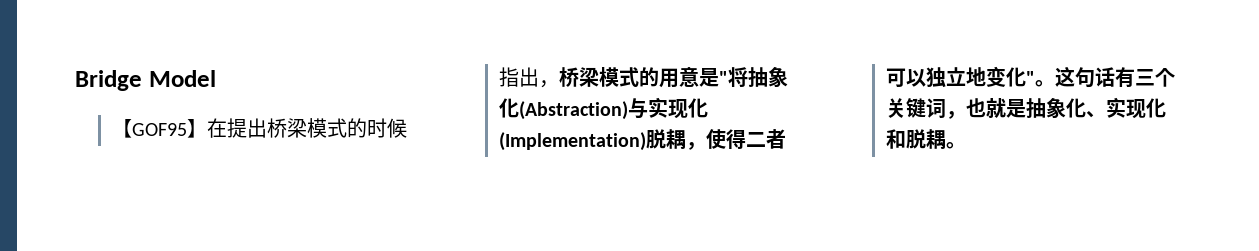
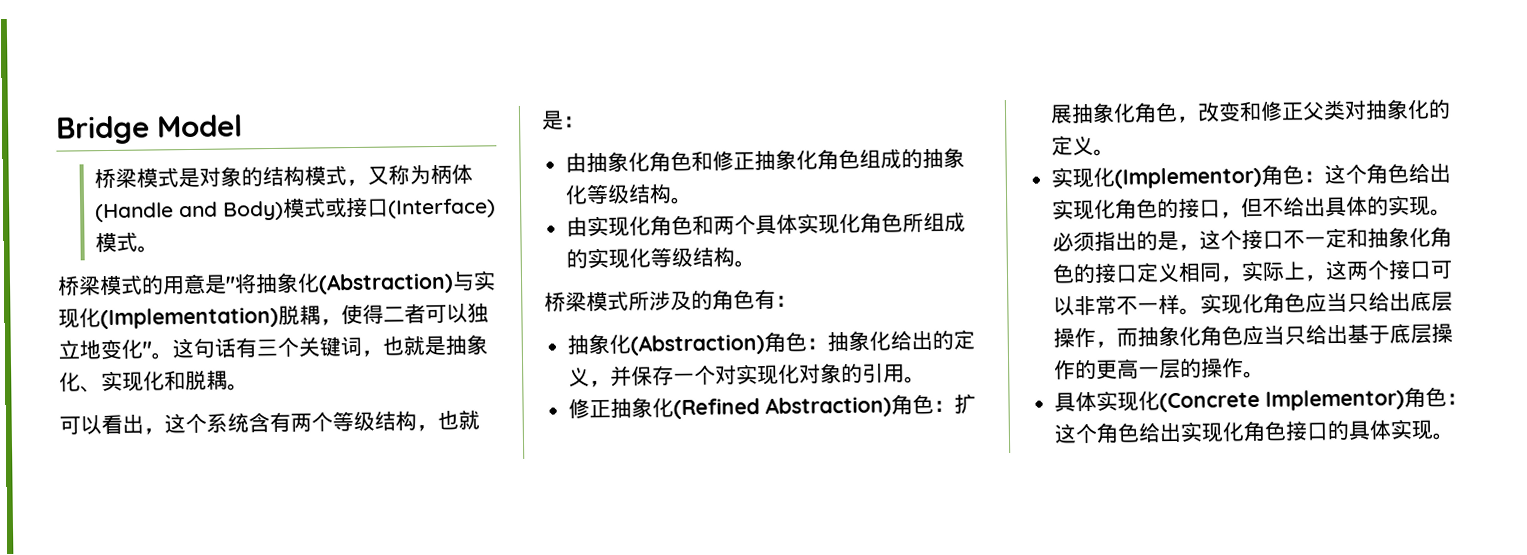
- 【GOF95】在提出桥梁模式的时候指出，桥梁模式的用意是"将抽象化(Abstraction)与实现化(Implementation)脱耦，使得二者可以独立地变化"。
+ 桥梁模式是对象的结构模式，又称为柄体(Handle and Body)模式或接口(Interface)模式。
+ 桥梁模式的用意是"将抽象化(Abstraction)与实现化(Implementation)脱耦，使得二者可以独立地变化"。
+ 可以看出，这个系统含有两个等级结构，也就是：
+ 由抽象化角色和修正抽象化角色组成的抽象化等级结构。
+ 由实现化角色和两个具体实现化角色所组成的实现化等级结构。
+ 桥梁模式所涉及的角色有：
+ 抽象化(Abstraction)角色：抽象化给出的定义，并保存一个对实现化对象的引用。
+ 修正抽象化(Refined Abstraction)角色：扩展抽象化角色，改变和修正父类对抽象化的定义。
+ 实现化(Implementor)角色：这个角色给出实现化角色的接口，但不给出具体的实现。必须指出的是，这个接口不一定和抽象化角色的接口定义相同，实际上，这两个接口可以非常不一样。实现化角色应当只给出底层操作，而抽象化角色应当只给出基于底层操作的更高一层的操作。
+ 具体实现化(Concrete Implementor)角色：这个角色给出实现化角色接口的具体实现。

